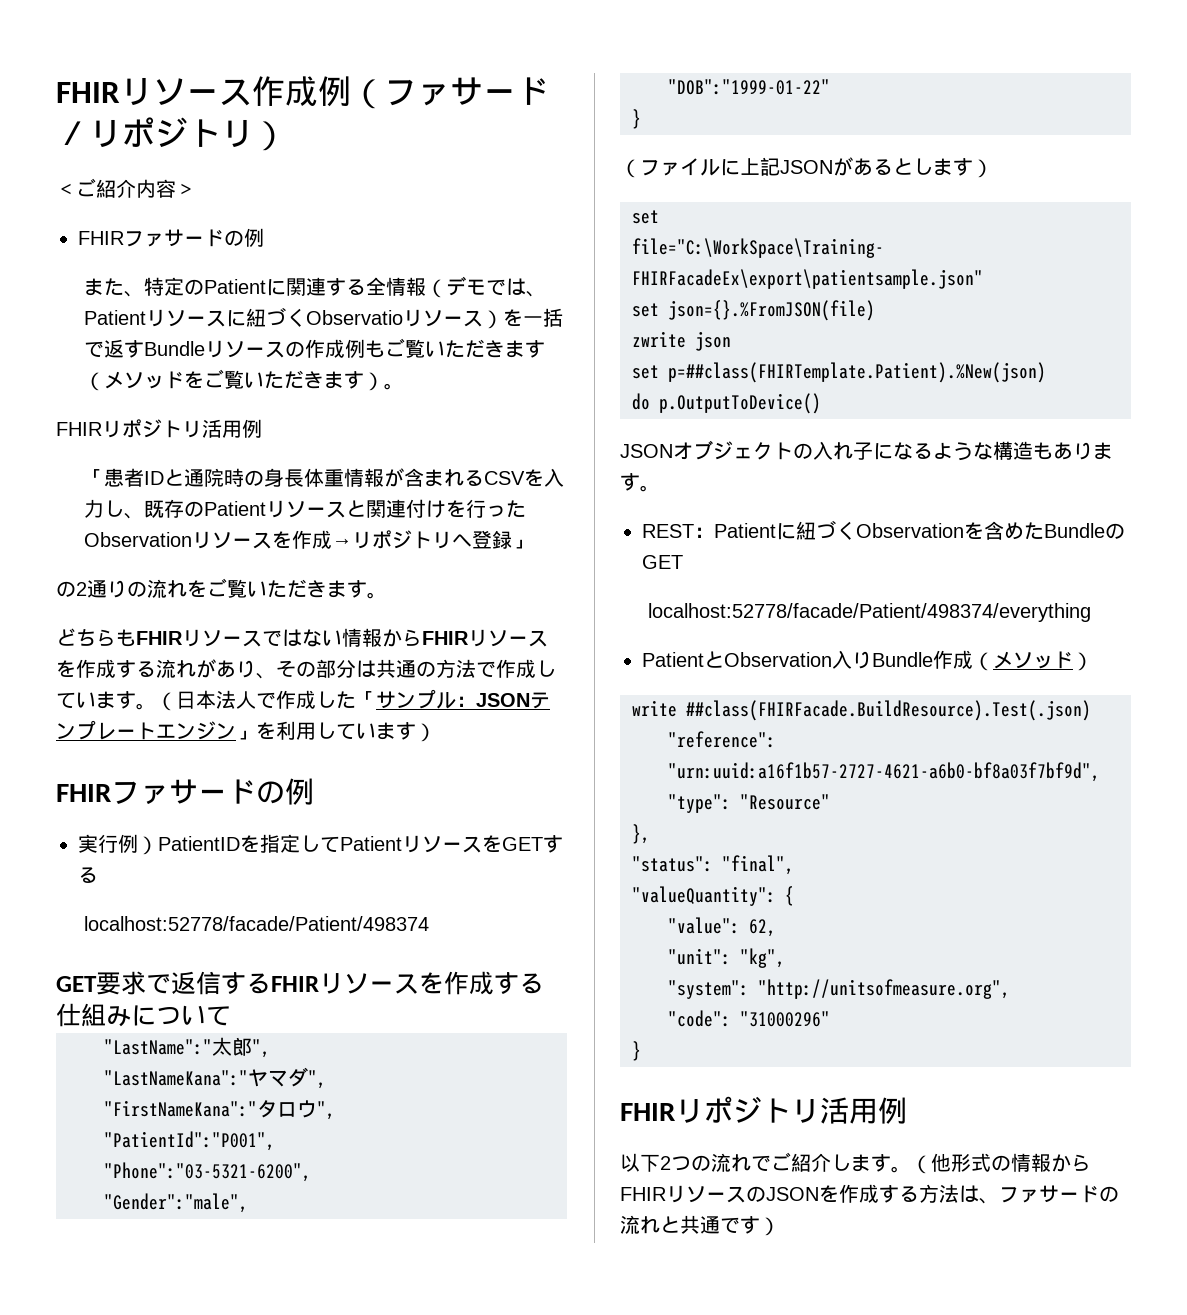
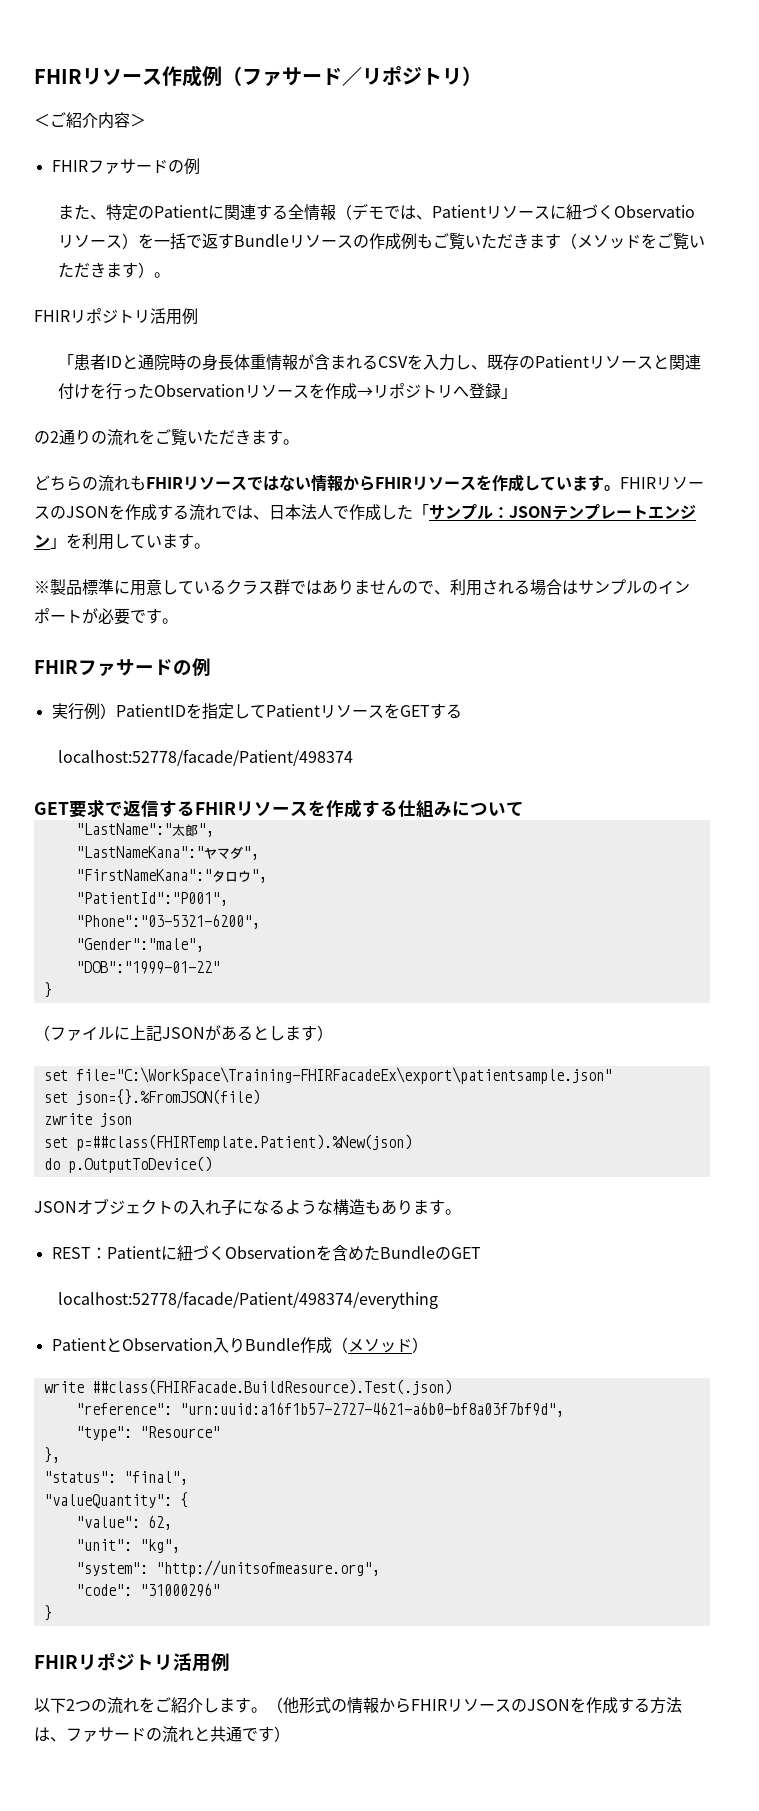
- どちらもFHIRリソースではない情報からFHIRリソースを作成する流れがあり、その部分は共通の方法で作成しています。（日本法人で作成した「サンプル：JSONテンプレートエンジン」を利用しています）
+ どちらの流れもFHIRリソースではない情報からFHIRリソースを作成しています。FHIRリソースのJSONを作成する流れでは、日本法人で作成した「サンプル：JSONテンプレートエンジン」を利用しています。
+ ※製品標準に用意しているクラス群ではありませんので、利用される場合はサンプルのインポートが必要です。
- 以下2つの流れでご紹介します。
+ 以下2つの流れをご紹介します。

